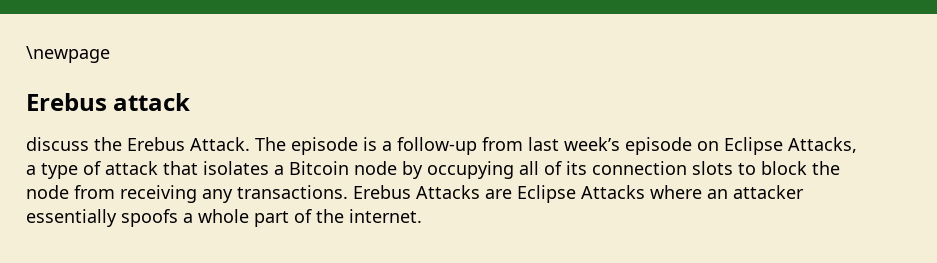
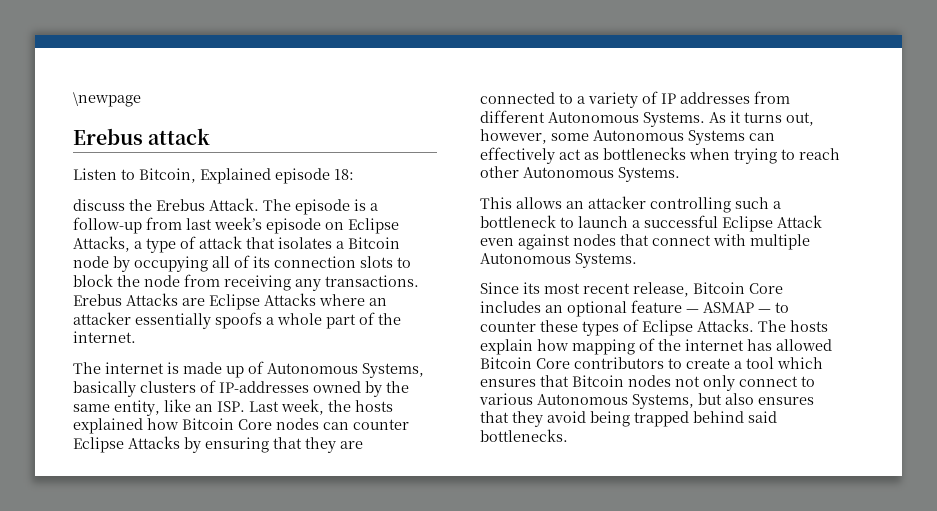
+ Listen to Bitcoin, Explained episode 18:
+ The internet is made up of Autonomous Systems, basically clusters of IP-addresses owned by the same entity, like an ISP. Last week, the hosts explained how Bitcoin Core nodes can counter Eclipse Attacks by ensuring that they are connected to a variety of IP addresses from different Autonomous Systems. As it turns out, however, some Autonomous Systems can effectively act as bottlenecks when trying to reach other Autonomous Systems.
+ This allows an attacker controlling such a bottleneck to launch a successful Eclipse Attack even against nodes that connect with multiple Autonomous Systems.
+ Since its most recent release, Bitcoin Core includes an optional feature — ASMAP — to counter these types of Eclipse Attacks. The hosts explain how mapping of the internet has allowed Bitcoin Core contributors to create a tool which ensures that Bitcoin nodes not only connect to various Autonomous Systems, but also ensures that they avoid being trapped behind said bottlenecks.

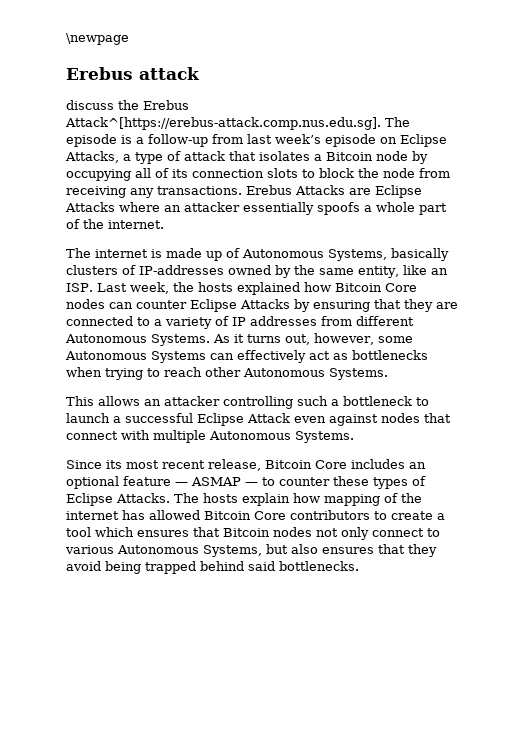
- Listen to Bitcoin, Explained episode 18:
- discuss the Erebus Attack. The episode is a follow-up from last week’s episode on Eclipse Attacks, a type of attack that isolates a Bitcoin node by occupying all of its connection slots to block the node from receiving any transactions.
+ discuss the Erebus Attack^[https://erebus-attack.comp.nus.edu.sg]. The episode is a follow-up from last week’s episode on Eclipse Attacks, a type of attack that isolates a Bitcoin node by occupying all of its connection slots to block the node from receiving any transactions.

